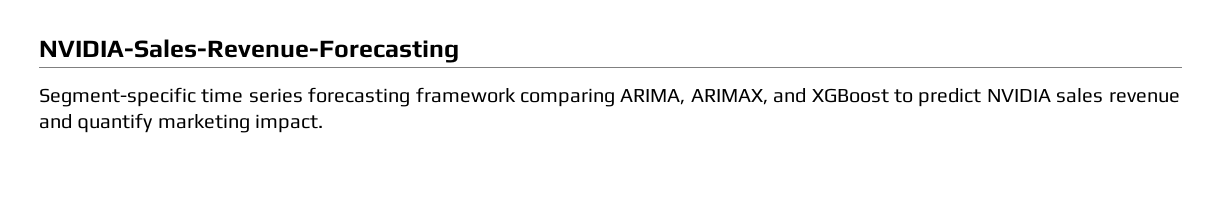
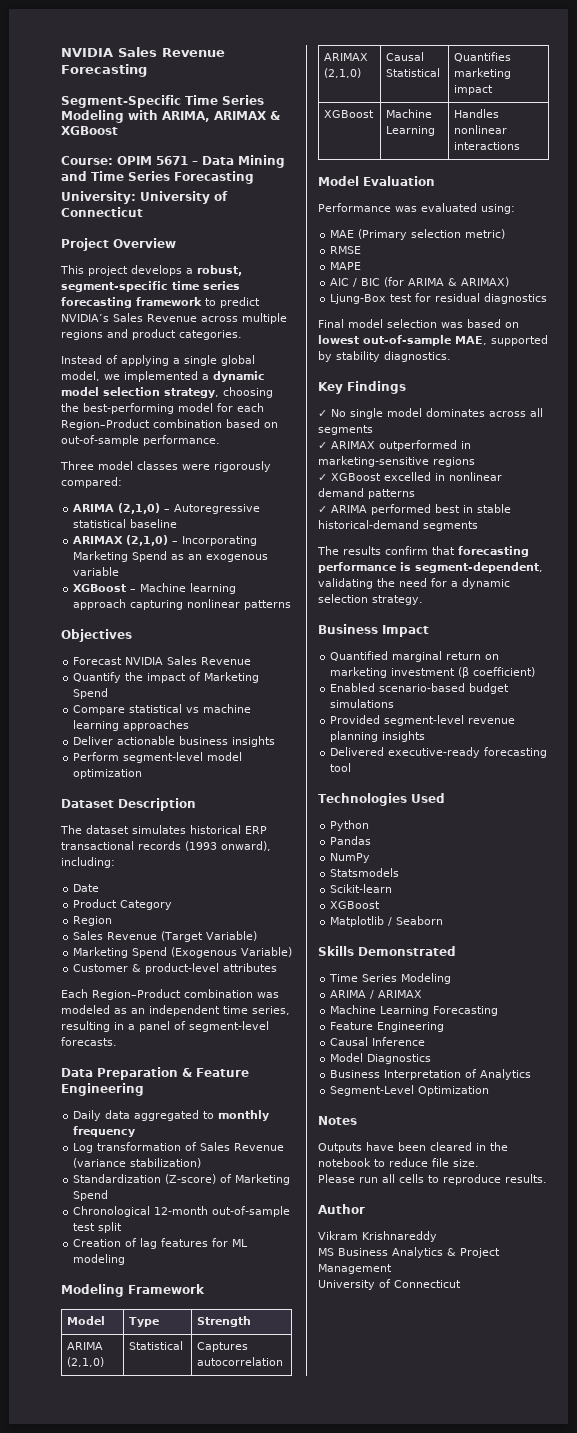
- NVIDIA-Sales-Revenue-Forecasting
- Segment-specific time series forecasting framework comparing ARIMA, ARIMAX, and XGBoost to predict NVIDIA sales revenue and quantify marketing impact.
+ NVIDIA Sales Revenue Forecasting
+ Segment-Specific Time Series Modeling with ARIMA, ARIMAX & XGBoost
+ Course: OPIM 5671 – Data Mining and Time Series Forecasting
+ University: University of Connecticut
+ Project Overview
+ This project develops a robust, segment-specific time series forecasting framework to predict NVIDIA’s Sales Revenue across multiple regions and product categories.
+ Instead of applying a single global model, we implemented a dynamic model selection strategy, choosing the best-performing model for each Region–Product combination based on out-of-sample performance.
+ Three model classes were rigorously compared:
+ ARIMA (2,1,0) – Autoregressive statistical baseline
+ ARIMAX (2,1,0) – Incorporating Marketing Spend as an exogenous variable
+ XGBoost – Machine learning approach capturing nonlinear patterns
+ Objectives
+ Forecast NVIDIA Sales Revenue
+ Quantify the impact of Marketing Spend
+ Compare statistical vs machine learning approaches
+ Deliver actionable business insights
+ Perform segment-level model optimization
+ Dataset Description
+ The dataset simulates historical ERP transactional records (1993 onward), including:
+ Date
+ Product Category
+ Region
+ Sales Revenue (Target Variable)
+ Marketing Spend (Exogenous Variable)
+ Customer & product-level attributes
+ Each Region–Product combination was modeled as an independent time series, resulting in a panel of segment-level forecasts.
+ Data Preparation & Feature Engineering
+ Daily data aggregated to monthly frequency
+ Log transformation of Sales Revenue (variance stabilization)
+ Standardization (Z-score) of Marketing Spend
+ Chronological 12-month out-of-sample test split
+ Creation of lag features for ML modeling
+ Modeling Framework
+ Model | Type | Strength
+ ARIMA (2,1,0) | Statistical | Captures autocorrelation
+ ARIMAX (2,1,0) | Causal Statistical | Quantifies marketing impact
+ XGBoost | Machine Learning | Handles nonlinear interactions
+ Model Evaluation
+ Performance was evaluated using:
+ MAE (Primary selection metric)
+ RMSE
+ MAPE
+ AIC / BIC (for ARIMA & ARIMAX)
+ Ljung-Box test for residual diagnostics
+ Final model selection was based on lowest out-of-sample MAE, supported by stability diagnostics.
+ Key Findings
+ ✓ No single model dominates across all segments
+ ✓ ARIMAX outperformed in marketing-sensitive regions
+ ✓ XGBoost excelled in nonlinear demand patterns
+ ✓ ARIMA performed best in stable historical-demand segments
+ The results confirm that forecasting performance is segment-dependent, validating the need for a dynamic selection strategy.
+ Business Impact
+ Quantified marginal return on marketing investment (β coefficient)
+ Enabled scenario-based budget simulations
+ Provided segment-level revenue planning insights
+ Delivered executive-ready forecasting tool
+ Technologies Used
+ Python
+ Pandas
+ NumPy
+ Statsmodels
+ Scikit-learn
+ XGBoost
+ Matplotlib / Seaborn
+ Skills Demonstrated
+ Time Series Modeling
+ ARIMA / ARIMAX
+ Machine Learning Forecasting
+ Feature Engineering
+ Causal Inference
+ Model Diagnostics
+ Business Interpretation of Analytics
+ Segment-Level Optimization
+ Notes
+ Outputs have been cleared in the notebook to reduce file size.
+ Please run all cells to reproduce results.
+ Author
+ Vikram Krishnareddy
+ MS Business Analytics & Project Management
+ University of Connecticut

